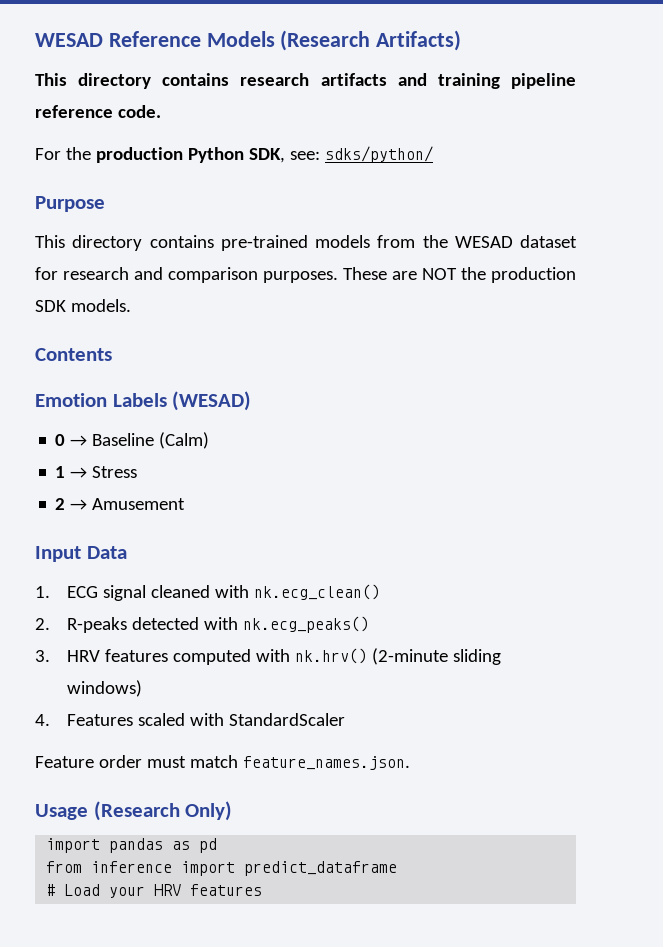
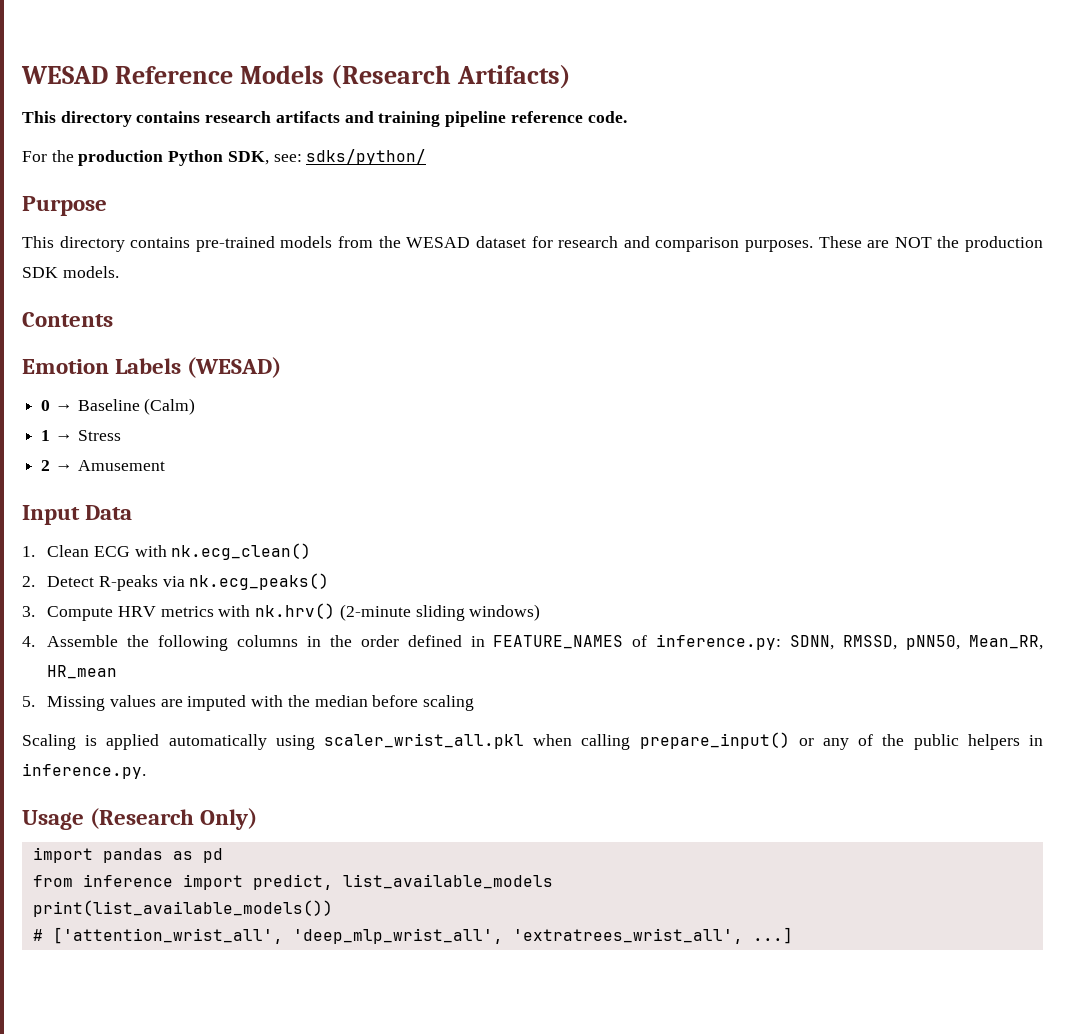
- 1. ECG signal cleaned with nk.ecg_clean()
+ 1. Clean ECG with nk.ecg_clean()
- 2. R-peaks detected with nk.ecg_peaks()
+ 2. Detect R-peaks via nk.ecg_peaks()
- 3. HRV features computed with nk.hrv() (2-minute sliding windows)
+ 3. Compute HRV metrics with nk.hrv() (2-minute sliding windows)
- 4. Features scaled with StandardScaler
- Feature order must match feature_names.json.
+ 4. Assemble the following columns in the order defined in FEATURE_NAMES of inference.py: SDNN, RMSSD, pNN50, Mean_RR, HR_mean
+ 5. Missing values are imputed with the median before scaling
+ Scaling is applied automatically using scaler_wrist_all.pkl when calling prepare_input() or any of the public helpers in inference.py.
- from inference import predict_dataframe
- # Load your HRV features
+ from inference import predict, list_available_models
+ print(list_available_models())
+ # ['attention_wrist_all', 'deep_mlp_wrist_all', 'extratrees_wrist_all', ...]

